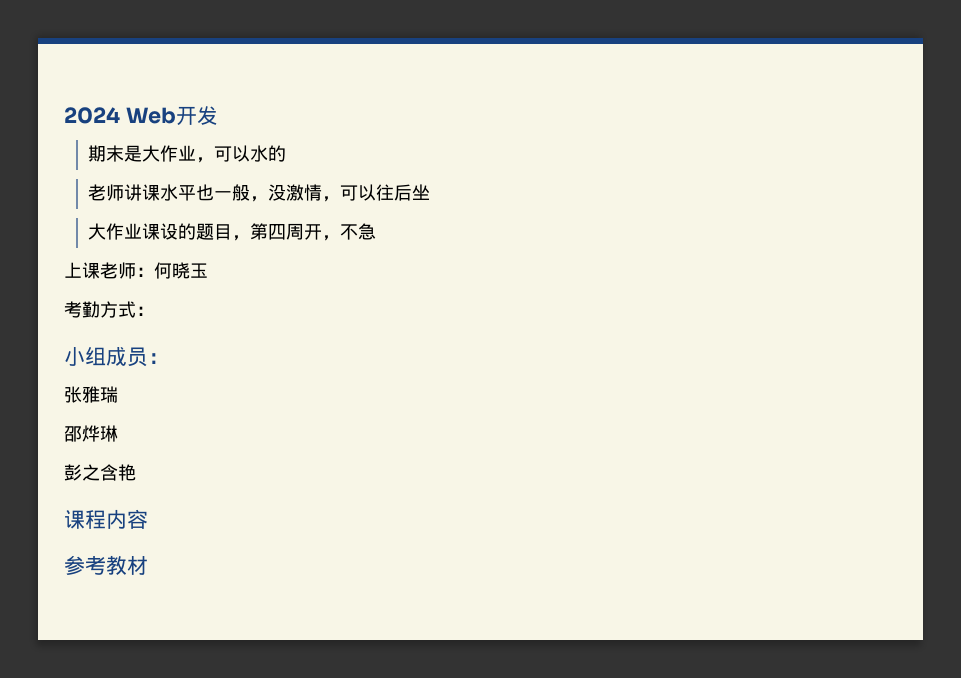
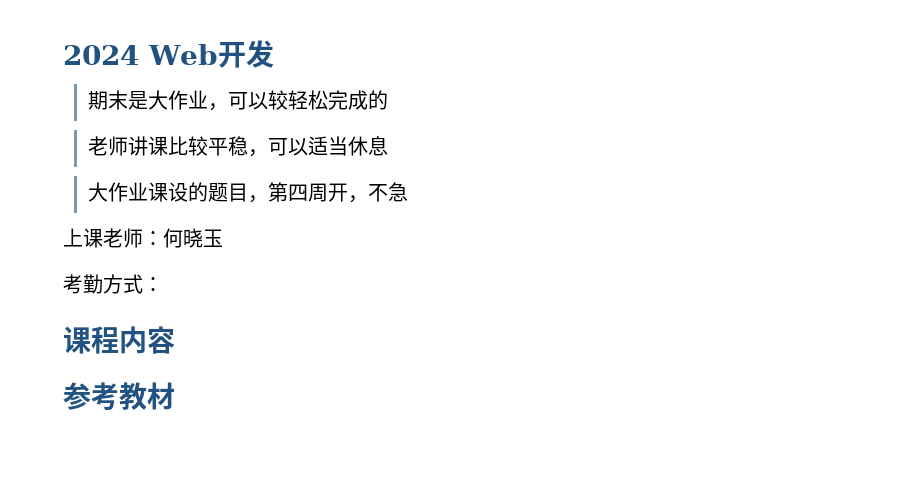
- 期末是大作业，可以水的
+ 期末是大作业，可以较轻松完成的
- 老师讲课水平也一般，没激情，可以往后坐
+ 老师讲课比较平稳，可以适当休息
- 小组成员：
- 张雅瑞
- 邵烨琳
- 彭之含艳

